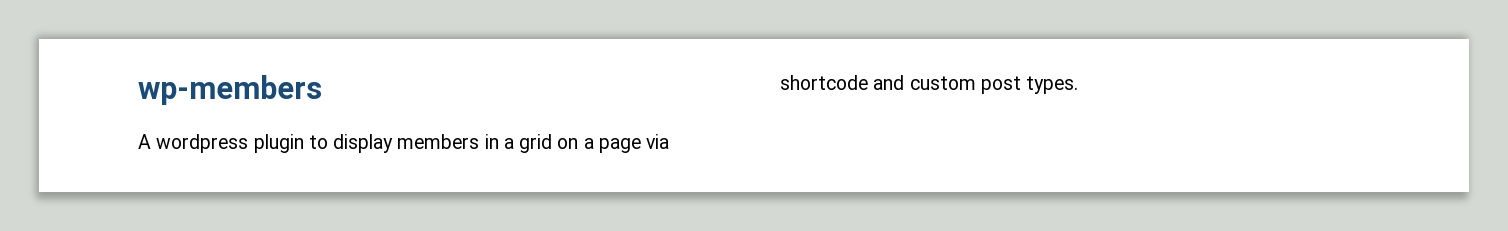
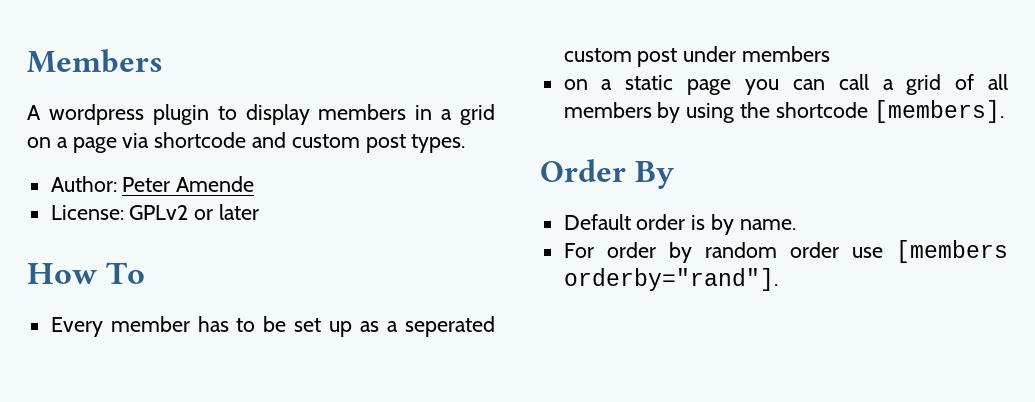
- wp-members
+ Members
+ Author: Peter Amende
+ License: GPLv2 or later
+ How To
+ Every member has to be set up as a seperated custom post under members
+ on a static page you can call a grid of all members by using the shortcode [members].
+ Order By
+ Default order is by name.
+ For order by random order use [members orderby="rand"].

